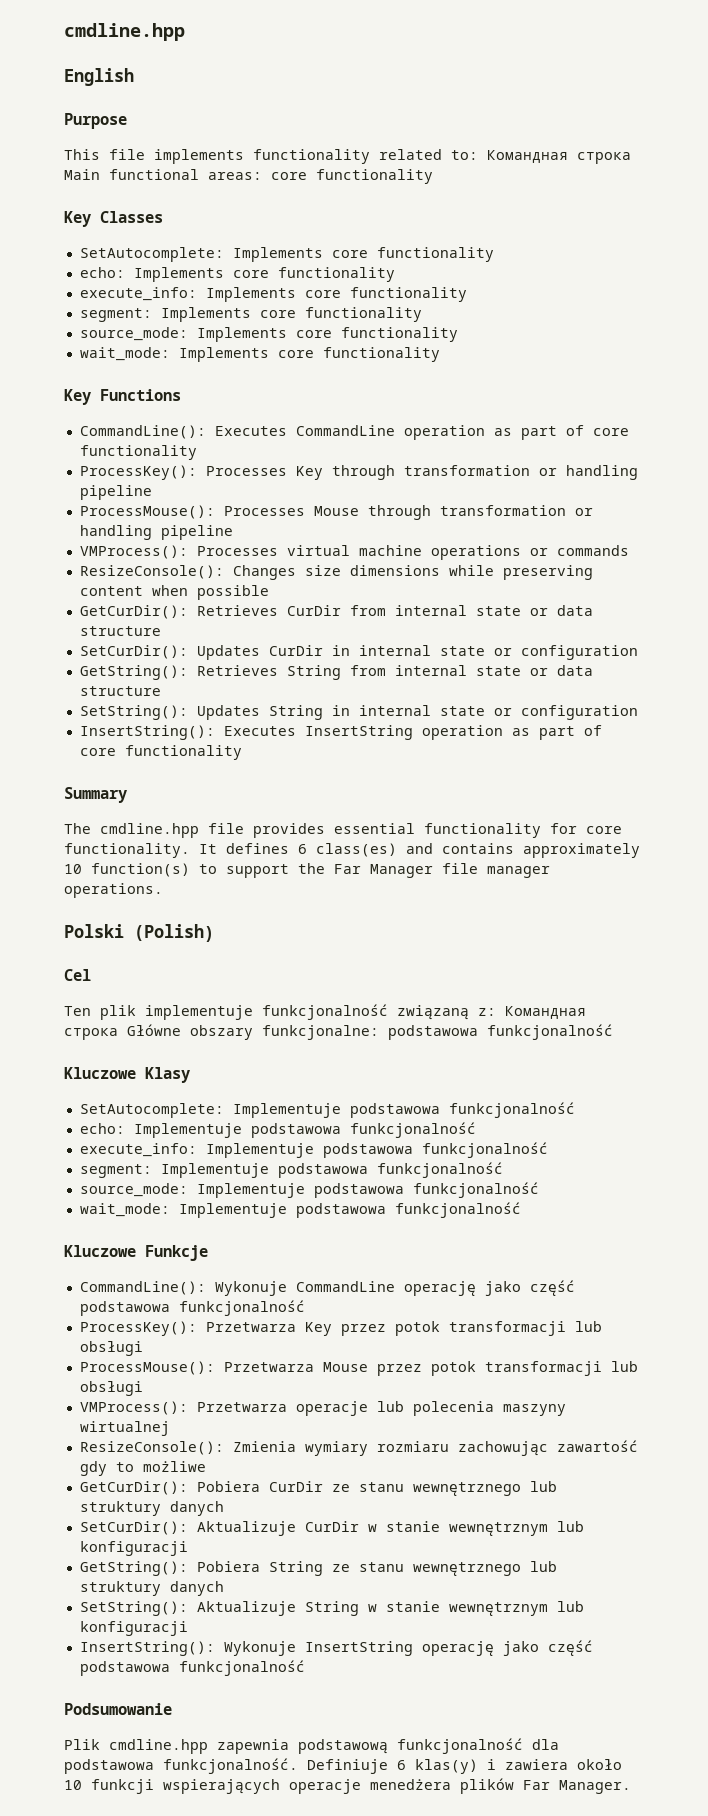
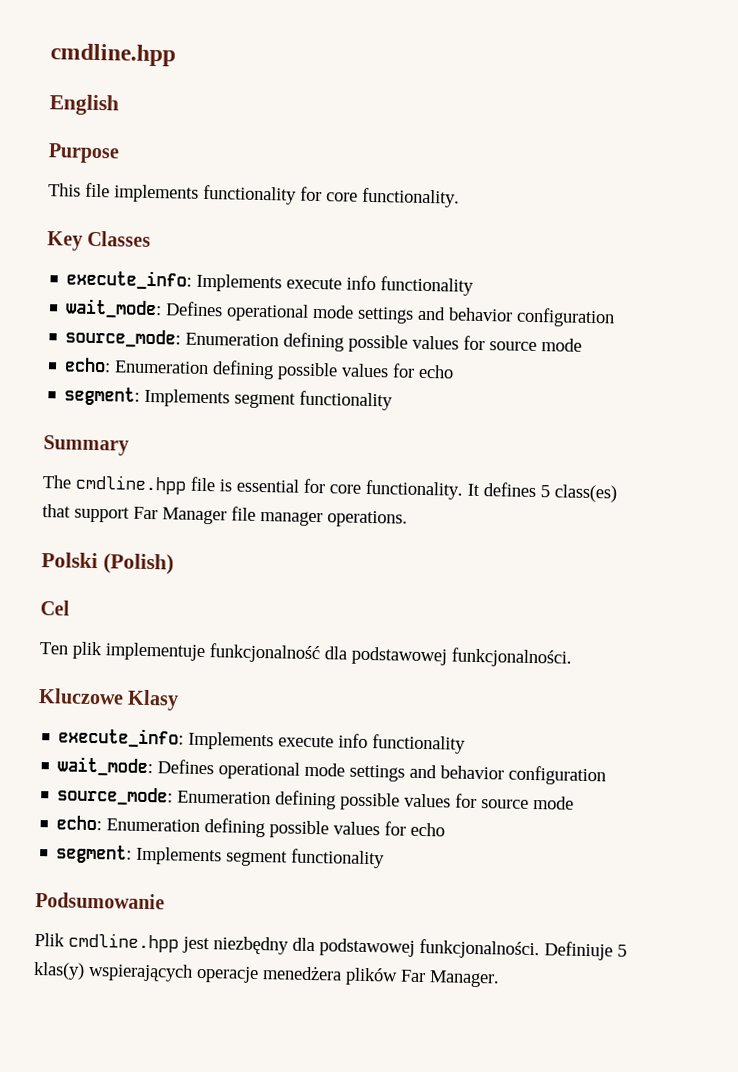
- This file implements functionality related to: Командная строка Main functional areas: core functionality
+ This file implements functionality for core functionality.
  Key Classes
- SetAutocomplete: Implements core functionality
- echo: Implements core functionality
- execute_info: Implements core functionality
- segment: Implements core functionality
- source_mode: Implements core functionality
- wait_mode: Implements core functionality
- Key Functions
- CommandLine(): Executes CommandLine operation as part of core functionality
- ProcessKey(): Processes Key through transformation or handling pipeline
- ProcessMouse(): Processes Mouse through transformation or handling pipeline
- VMProcess(): Processes virtual machine operations or commands
- ResizeConsole(): Changes size dimensions while preserving content when possible
- GetCurDir(): Retrieves CurDir from internal state or data structure
- SetCurDir(): Updates CurDir in internal state or configuration
- GetString(): Retrieves String from internal state or data structure
- SetString(): Updates String in internal state or configuration
- InsertString(): Executes InsertString operation as part of core functionality
+ execute_info: Implements execute info functionality
+ wait_mode: Defines operational mode settings and behavior configuration
+ source_mode: Enumeration defining possible values for source mode
+ echo: Enumeration defining possible values for echo
+ segment: Implements segment functionality
- The cmdline.hpp file provides essential functionality for core functionality.
+ The cmdline.hpp file is essential for core functionality.
- It defines 6 class(es) and contains approximately 10 function(s) to support the Far Manager file manager operations.
+ It defines 5 class(es) that support Far Manager file manager operations.
- Ten plik implementuje funkcjonalność związaną z: Командная строка Główne obszary funkcjonalne: podstawowa funkcjonalność
+ Ten plik implementuje funkcjonalność dla podstawowej funkcjonalności.
  Kluczowe Klasy
- SetAutocomplete: Implementuje podstawowa funkcjonalność
- echo: Implementuje podstawowa funkcjonalność
- execute_info: Implementuje podstawowa funkcjonalność
- segment: Implementuje podstawowa funkcjonalność
- source_mode: Implementuje podstawowa funkcjonalność
- wait_mode: Implementuje podstawowa funkcjonalność
- Kluczowe Funkcje
- CommandLine(): Wykonuje CommandLine operację jako część podstawowa funkcjonalność
- ProcessKey(): Przetwarza Key przez potok transformacji lub obsługi
- ProcessMouse(): Przetwarza Mouse przez potok transformacji lub obsługi
- VMProcess(): Przetwarza operacje lub polecenia maszyny wirtualnej
- ResizeConsole(): Zmienia wymiary rozmiaru zachowując zawartość gdy to możliwe
- GetCurDir(): Pobiera CurDir ze stanu wewnętrznego lub struktury danych
- SetCurDir(): Aktualizuje CurDir w stanie wewnętrznym lub konfiguracji
- GetString(): Pobiera String ze stanu wewnętrznego lub struktury danych
- SetString(): Aktualizuje String w stanie wewnętrznym lub konfiguracji
- InsertString(): Wykonuje InsertString operację jako część podstawowa funkcjonalność
+ execute_info: Implements execute info functionality
+ wait_mode: Defines operational mode settings and behavior configuration
+ source_mode: Enumeration defining possible values for source mode
+ echo: Enumeration defining possible values for echo
+ segment: Implements segment functionality
  Podsumowanie
- Plik cmdline.hpp zapewnia podstawową funkcjonalność dla podstawowa funkcjonalność. Definiuje 6 klas(y) i zawiera około 10 funkcji wspierających operacje menedżera plików Far Manager.
+ Plik cmdline.hpp jest niezbędny dla podstawowej funkcjonalności. Definiuje 5 klas(y) wspierających operacje menedżera plików Far Manager.

